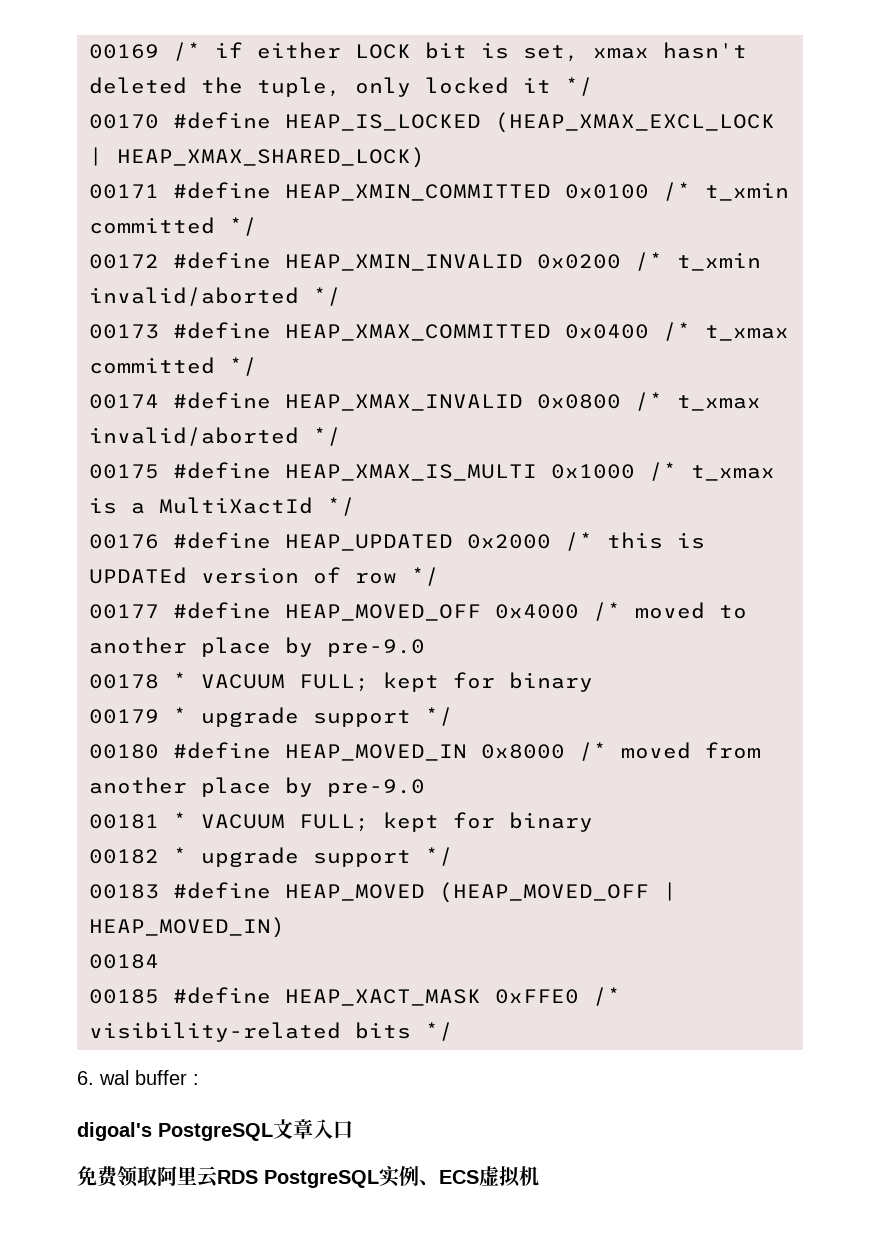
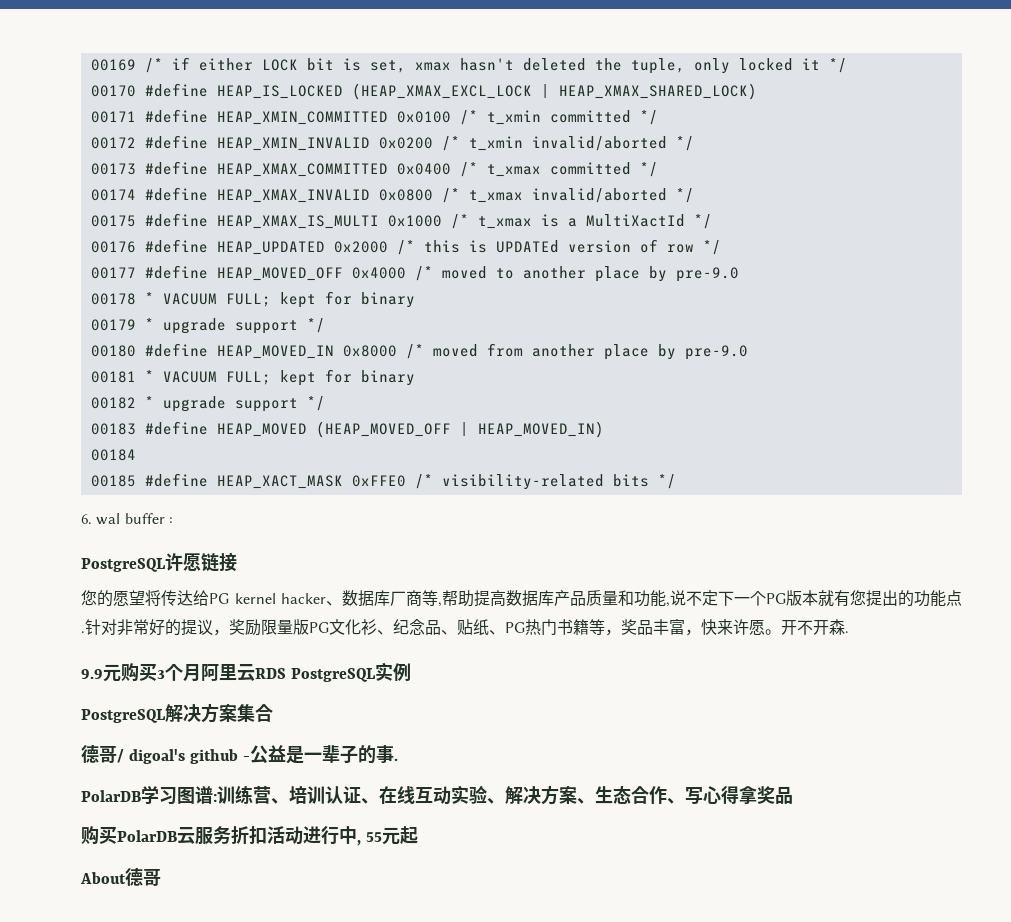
- digoal's PostgreSQL文章入口
- 免费领取阿里云RDS PostgreSQL实例、ECS虚拟机
+ PostgreSQL许愿链接
+ 您的愿望将传达给PG kernel hacker、数据库厂商等,帮助提高数据库产品质量和功能,说不定下一个PG版本就有您提出的功能点.针对非常好的提议，奖励限量版PG文化衫、纪念品、贴纸、PG热门书籍等，奖品丰富，快来许愿。开不开森.
+ 9.9元购买3个月阿里云RDS PostgreSQL实例
+ PostgreSQL解决方案集合
+ 德哥/ digoal's github -公益是一辈子的事.
+ PolarDB学习图谱:训练营、培训认证、在线互动实验、解决方案、生态合作、写心得拿奖品
+ 购买PolarDB云服务折扣活动进行中, 55元起
+ About德哥

